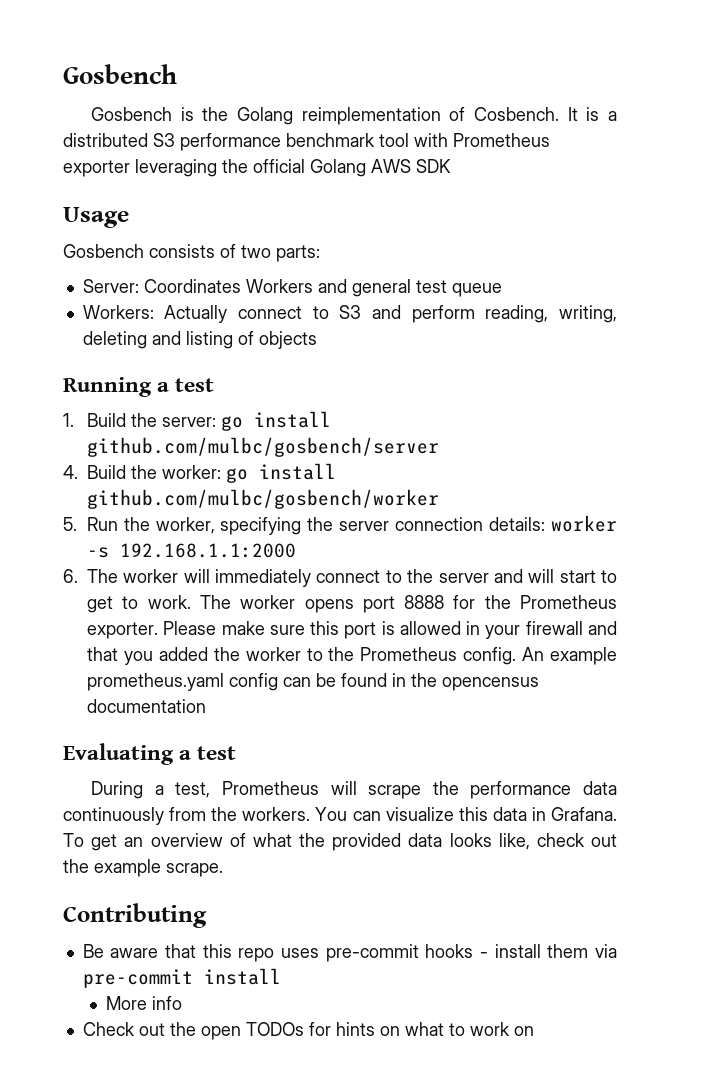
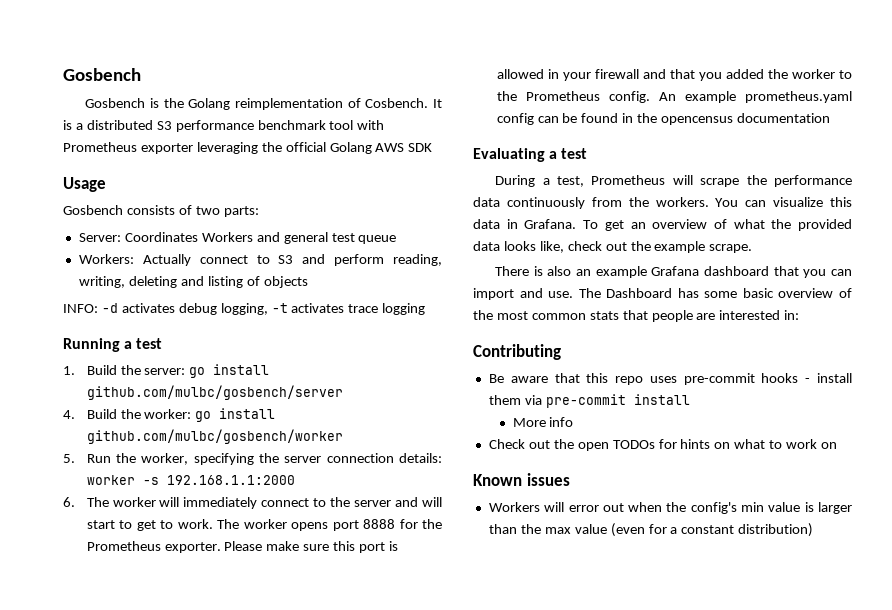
+ INFO: -d activates debug logging, -t activates trace logging
+ There is also an example Grafana dashboard that you can import and use. The Dashboard has some basic overview of the most common stats that people are interested in:
+ Known issues
+ Workers will error out when the config's min value is larger than the max value (even for a constant distribution)

